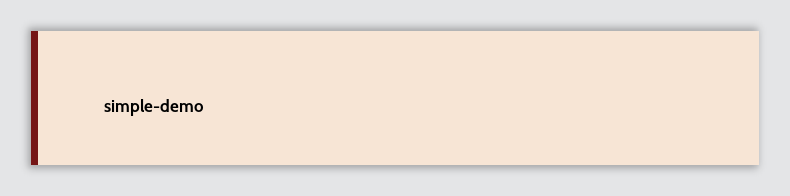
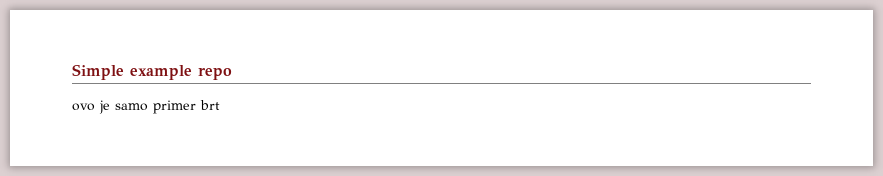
- simple-demo
+ Simple example repo
+ ovo je samo primer brt

